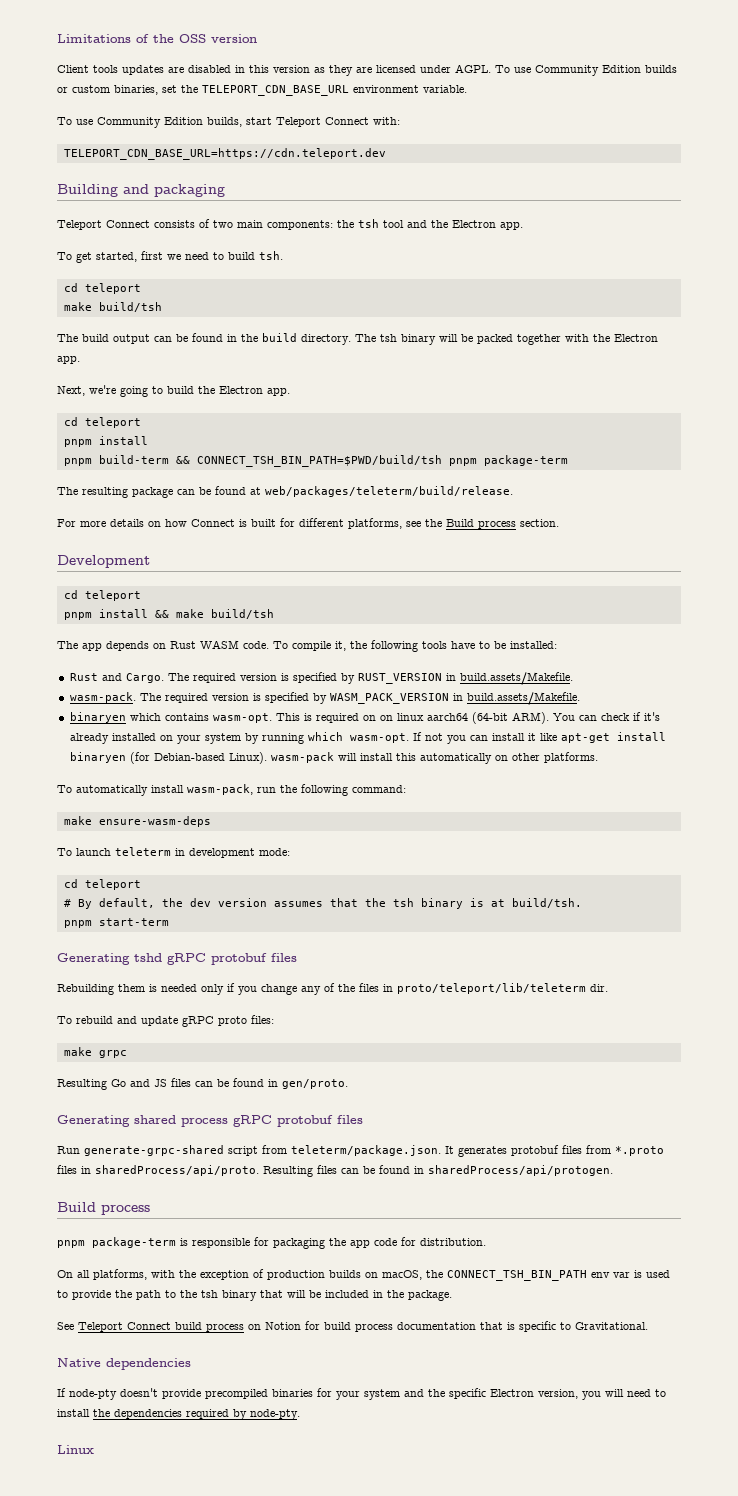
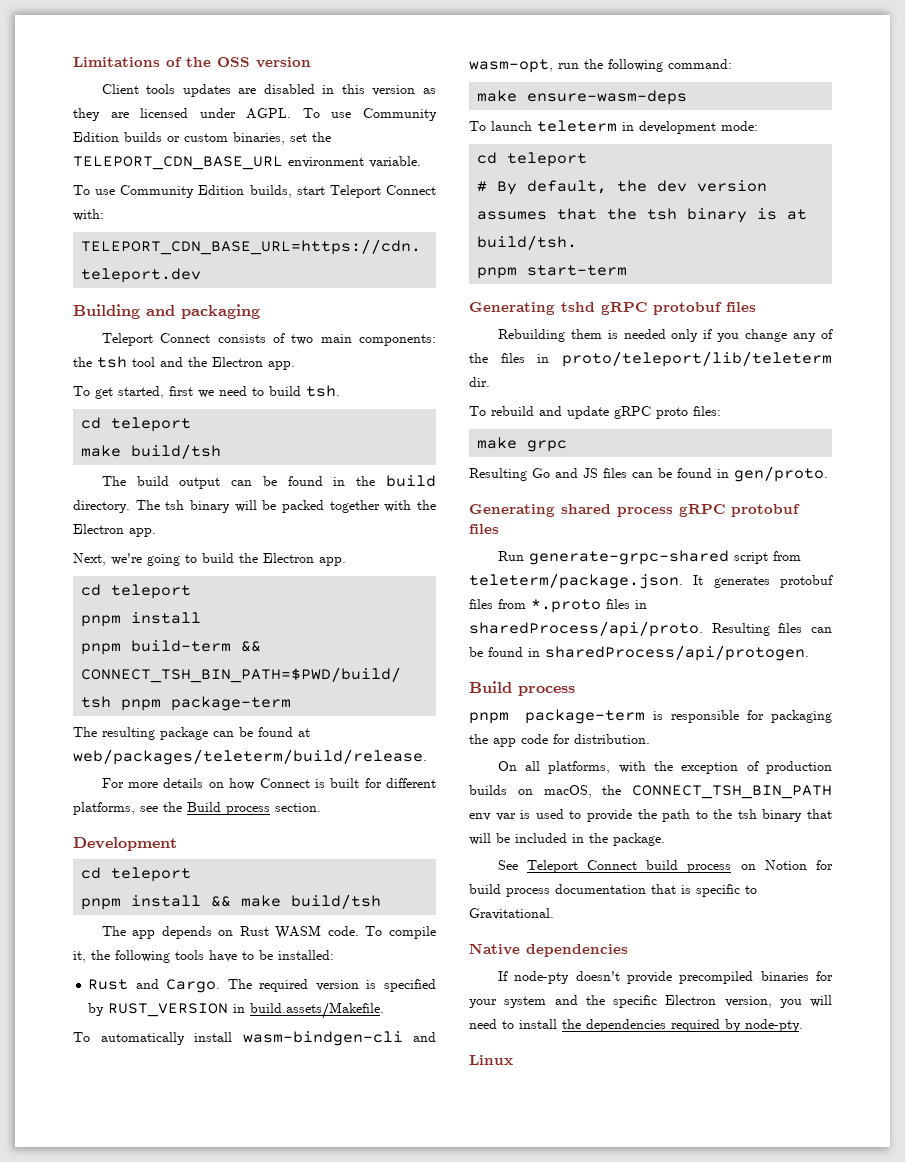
- wasm-pack. The required version is specified by WASM_PACK_VERSION in build.assets/Makefile.
- binaryen which contains wasm-opt. This is required on on linux aarch64 (64-bit ARM). You can check if it's already installed on your system by running which wasm-opt. If not you can install it like apt-get install binaryen (for Debian-based Linux). wasm-pack will install this automatically on other platforms.
- To automatically install wasm-pack, run the following command:
+ To automatically install wasm-bindgen-cli and wasm-opt, run the following command:

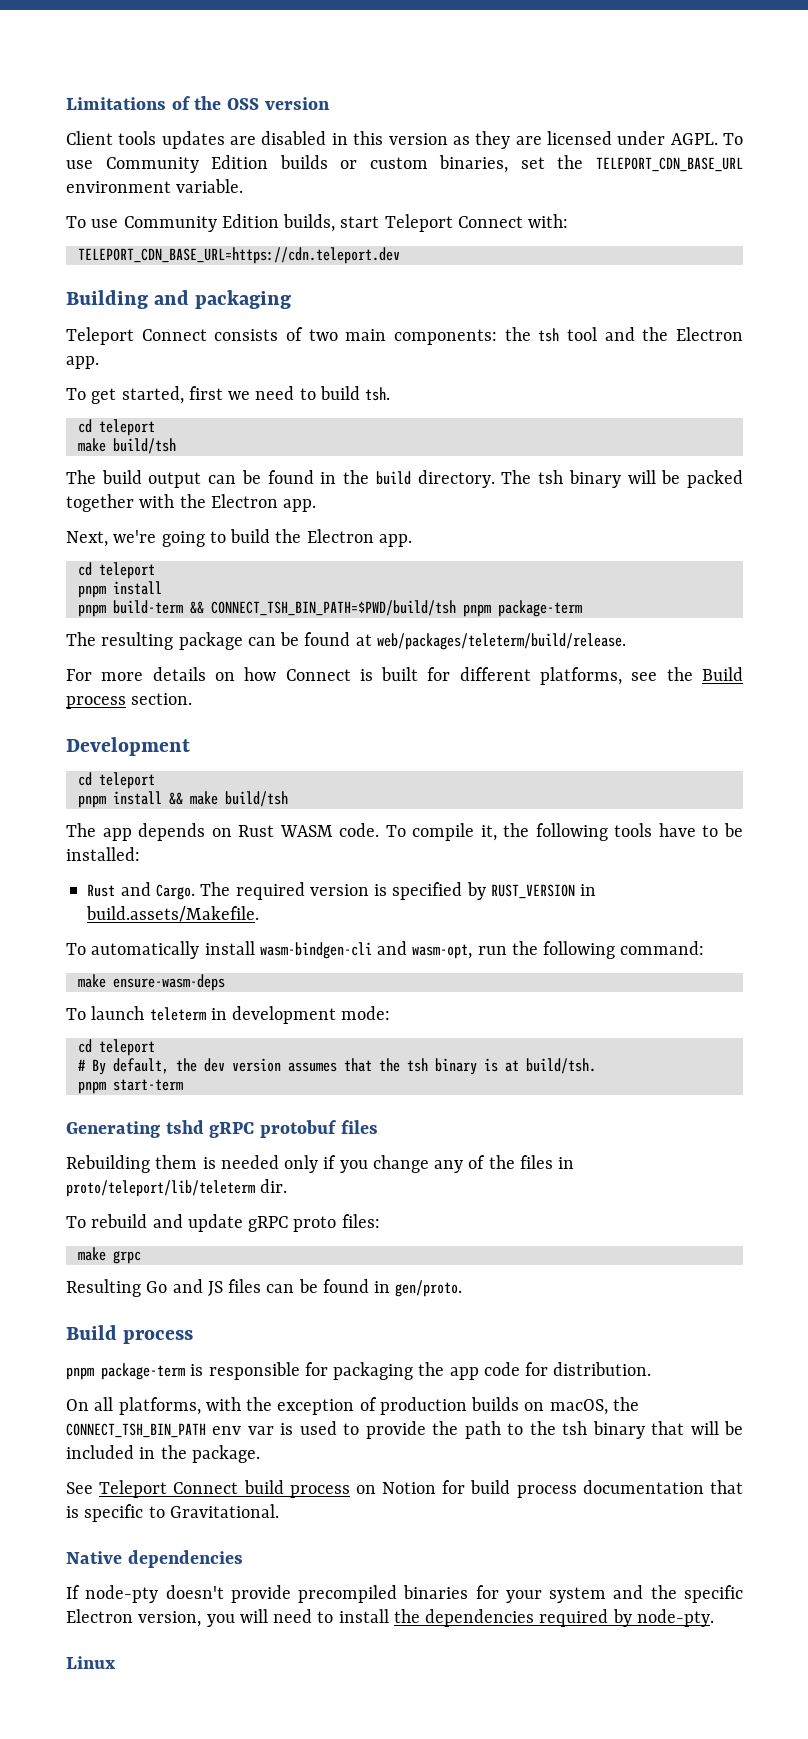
- Generating shared process gRPC protobuf files
- Run generate-grpc-shared script from teleterm/package.json. It generates protobuf files from *.proto files in sharedProcess/api/proto. Resulting files can be found in sharedProcess/api/protogen.

